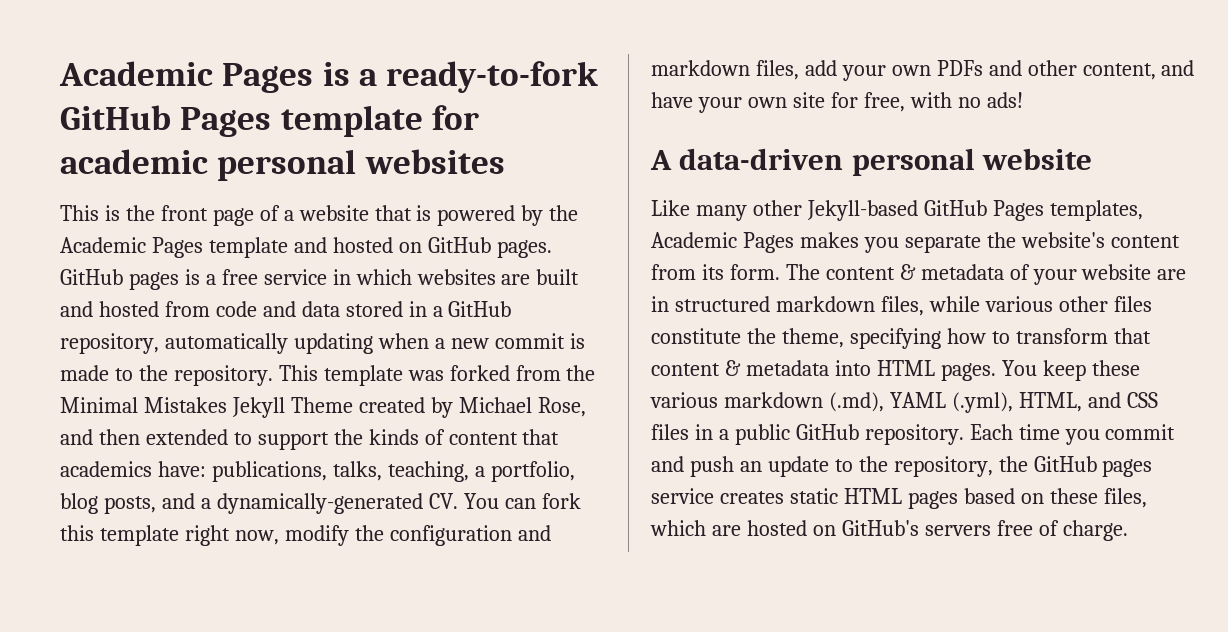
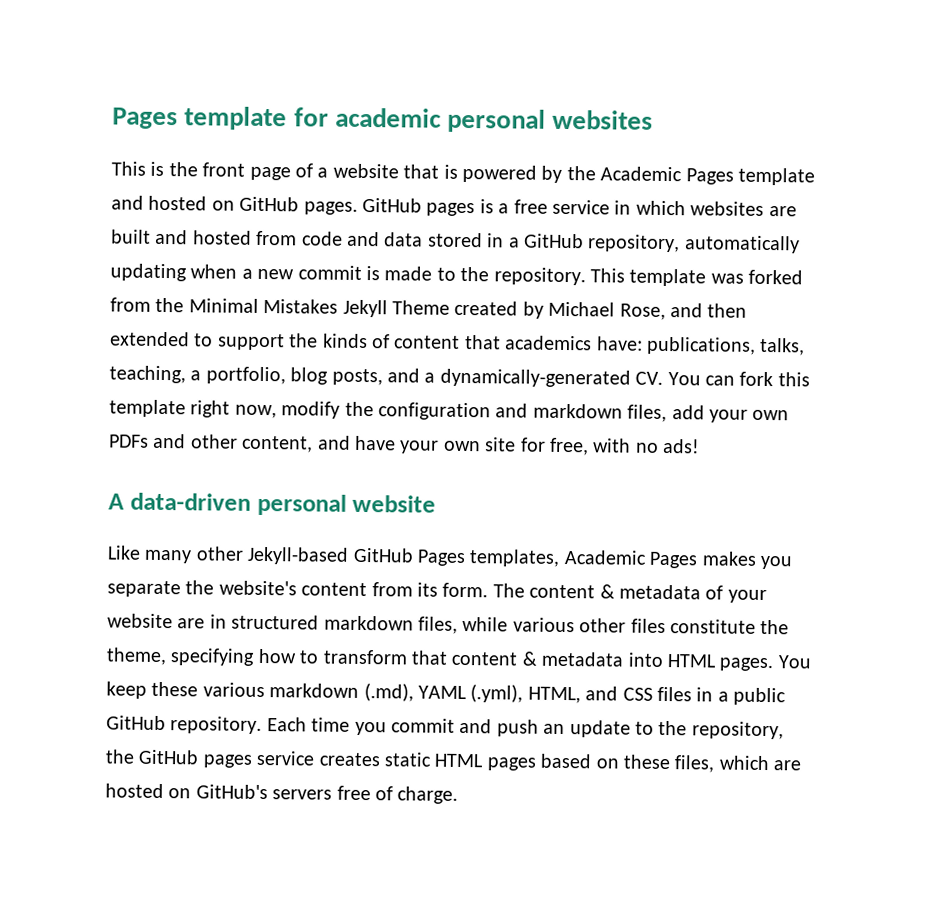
- Academic Pages is a ready-to-fork GitHub Pages template for academic personal websites
+ Pages template for academic personal websites

